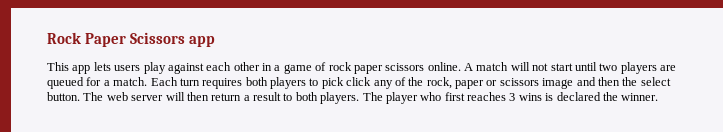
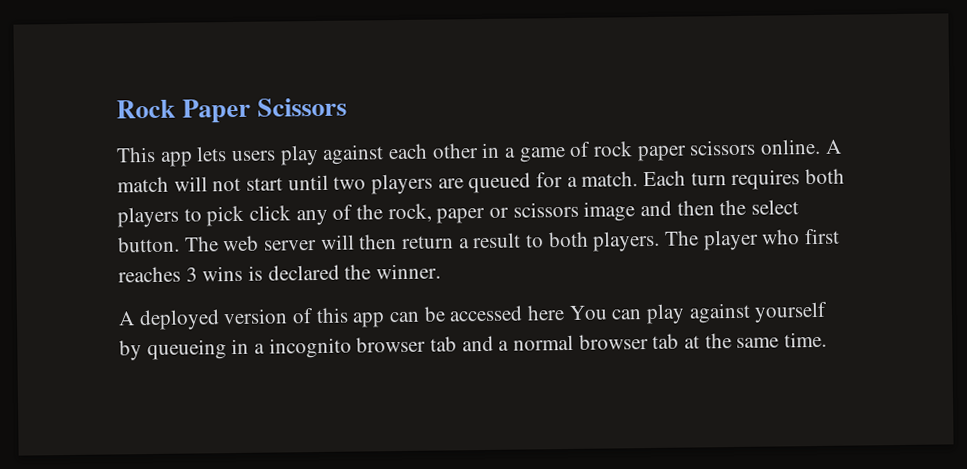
- Rock Paper Scissors app
+ Rock Paper Scissors
+ A deployed version of this app can be accessed here You can play against yourself by queueing in a incognito browser tab and a normal browser tab at the same time.

